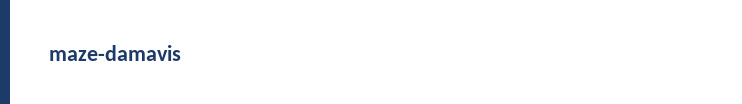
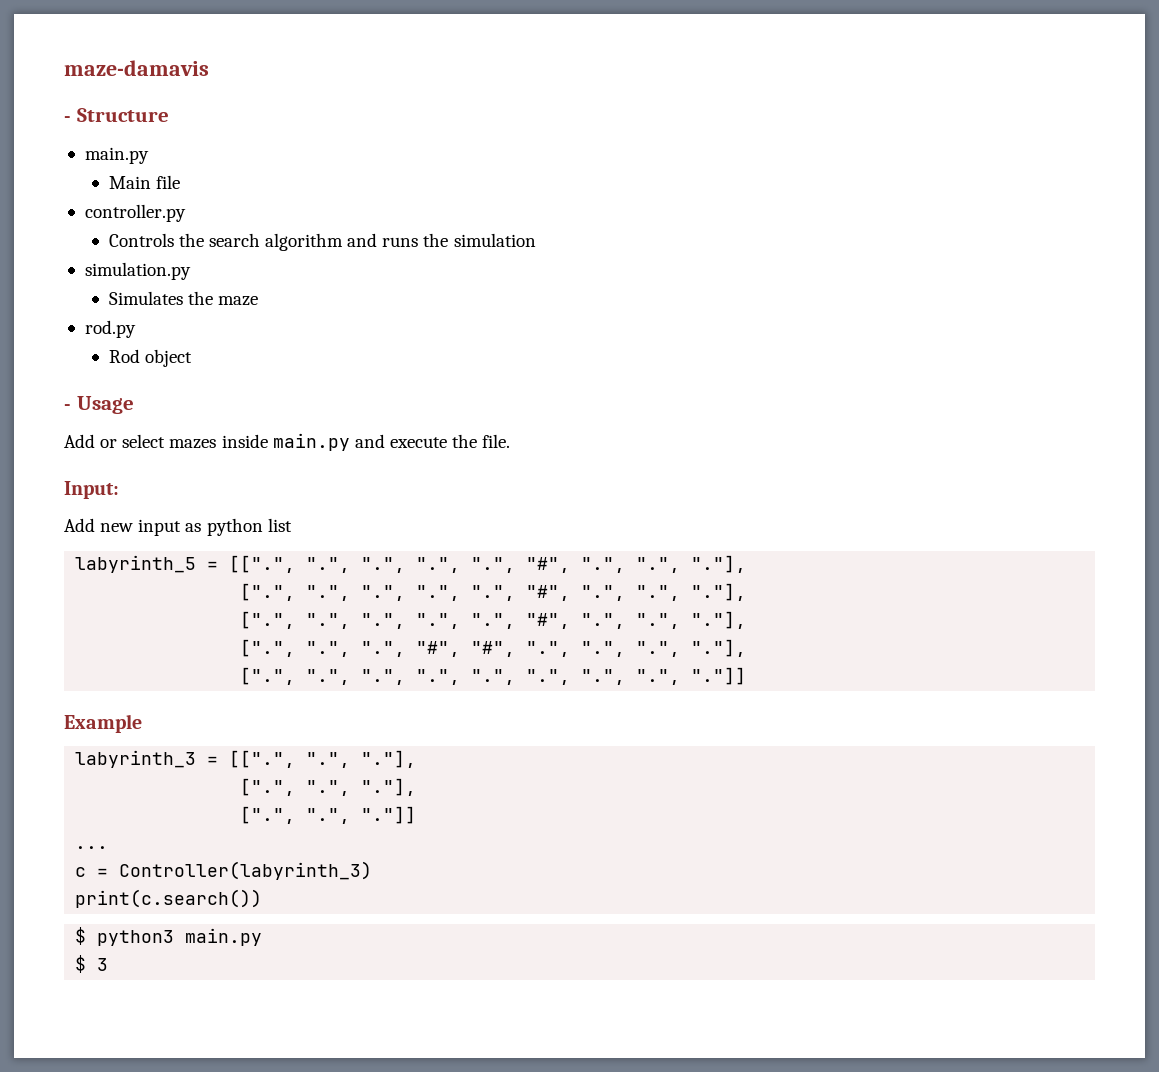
+ - Structure
+ main.py
+ Main file
+ controller.py
+ Controls the search algorithm and runs the simulation
+ simulation.py
+ Simulates the maze
+ rod.py
+ Rod object
+ - Usage
+ Add or select mazes inside main.py and execute the file.
+ Input:
+ Add new input as python list
+ labyrinth_5 = [[".", ".", ".", ".", ".", "#", ".", ".", "."],
+ [".", ".", ".", ".", ".", "#", ".", ".", "."],
+ [".", ".", ".", ".", ".", "#", ".", ".", "."],
+ [".", ".", ".", "#", "#", ".", ".", ".", "."],
+ [".", ".", ".", ".", ".", ".", ".", ".", "."]]
+ Example
+ labyrinth_3 = [[".", ".", "."],
+ [".", ".", "."],
+ [".", ".", "."]]
+ ...
+ c = Controller(labyrinth_3)
+ print(c.search())
+ $ python3 main.py
+ $ 3

